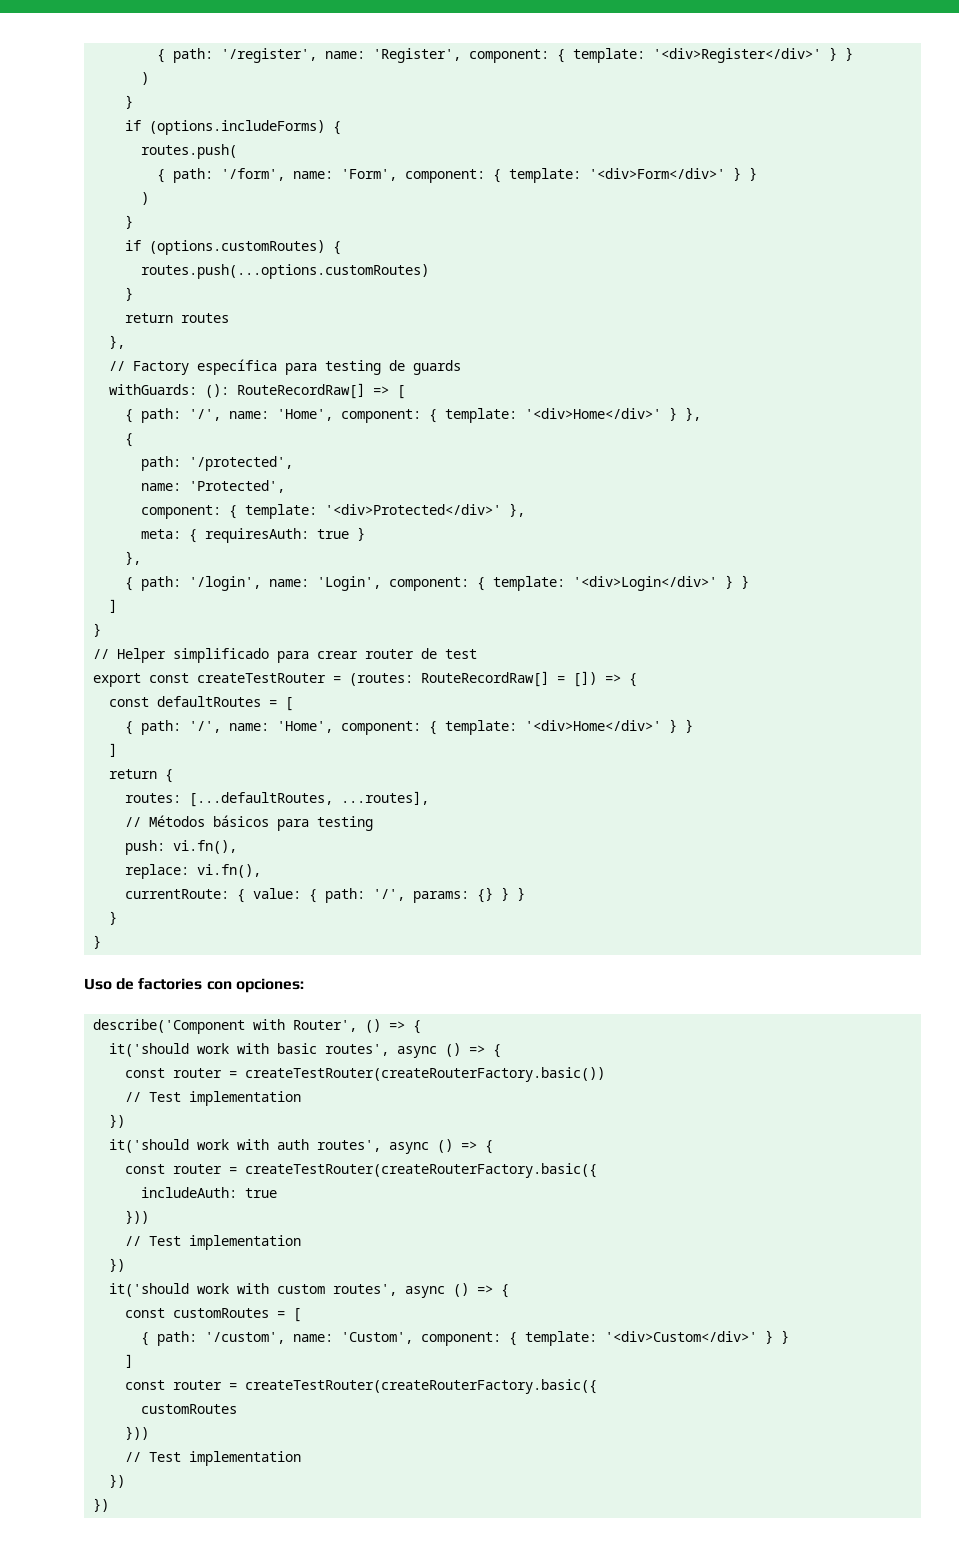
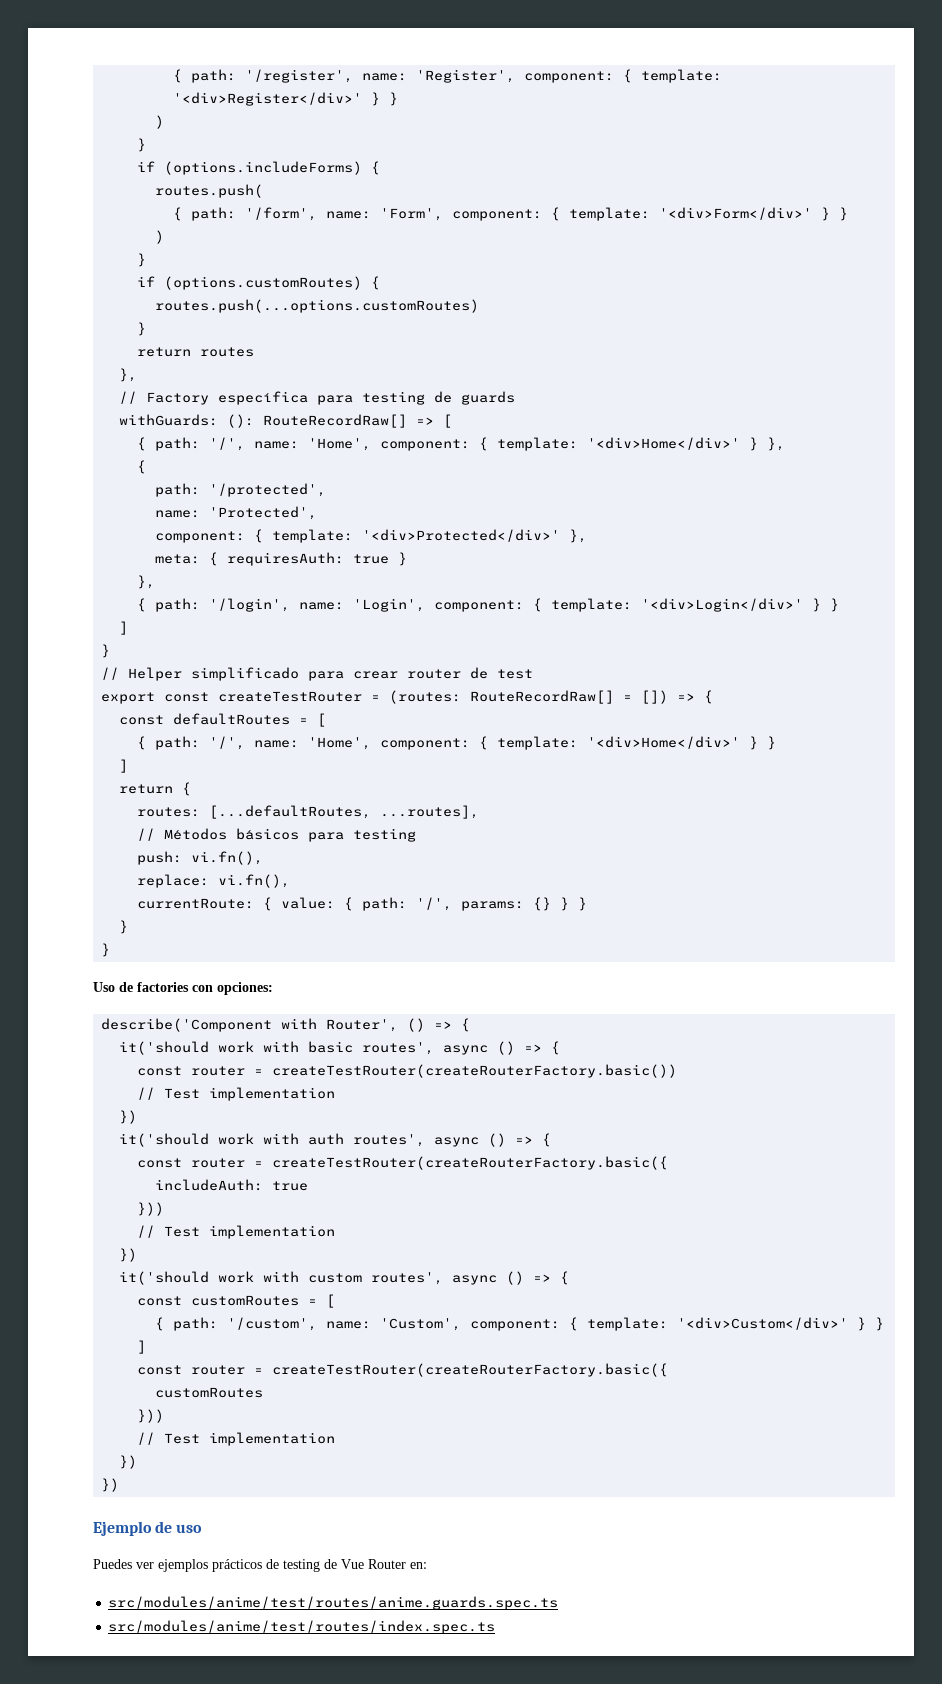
+ Ejemplo de uso
+ Puedes ver ejemplos prácticos de testing de Vue Router en:
+ src/modules/anime/test/routes/anime.guards.spec.ts
+ src/modules/anime/test/routes/index.spec.ts

